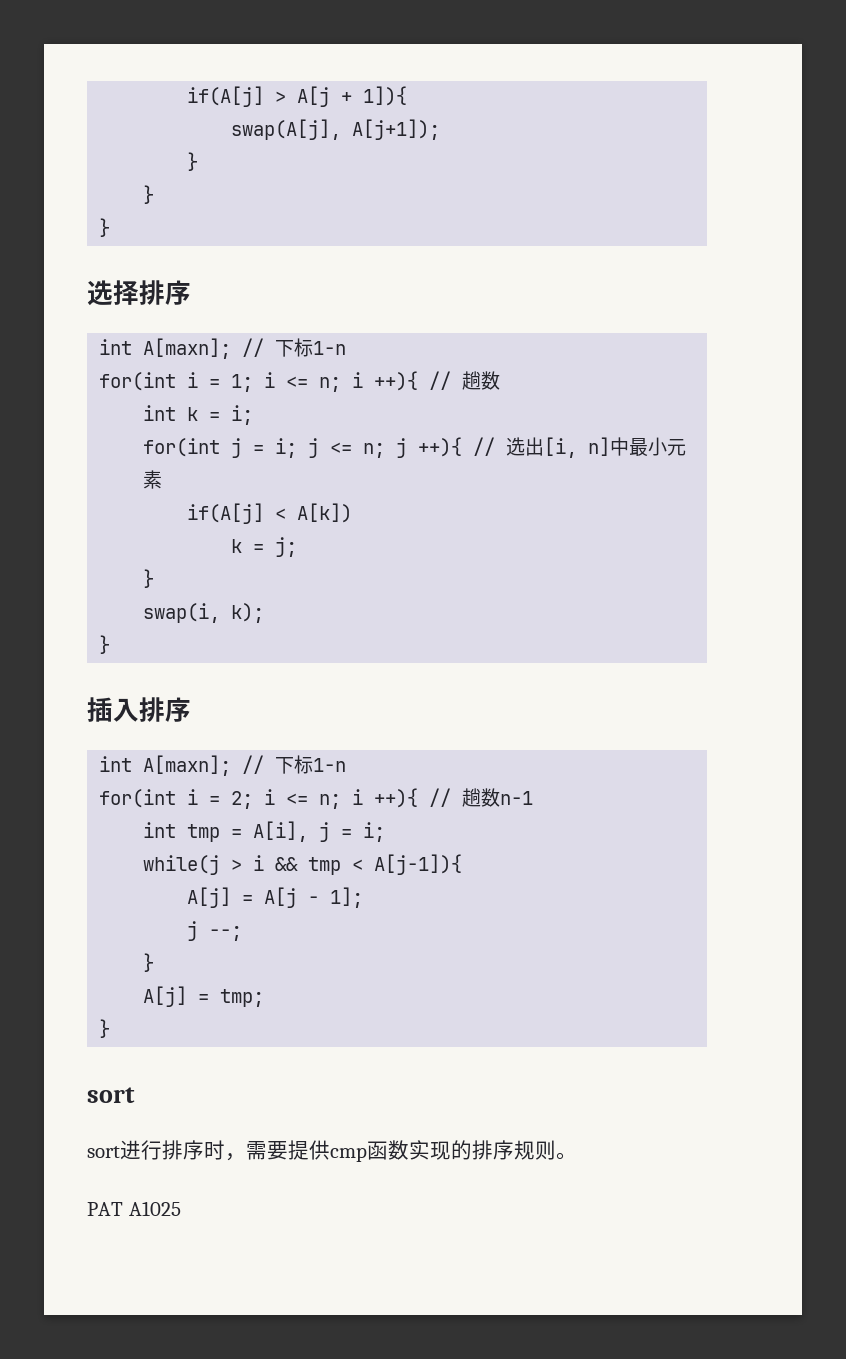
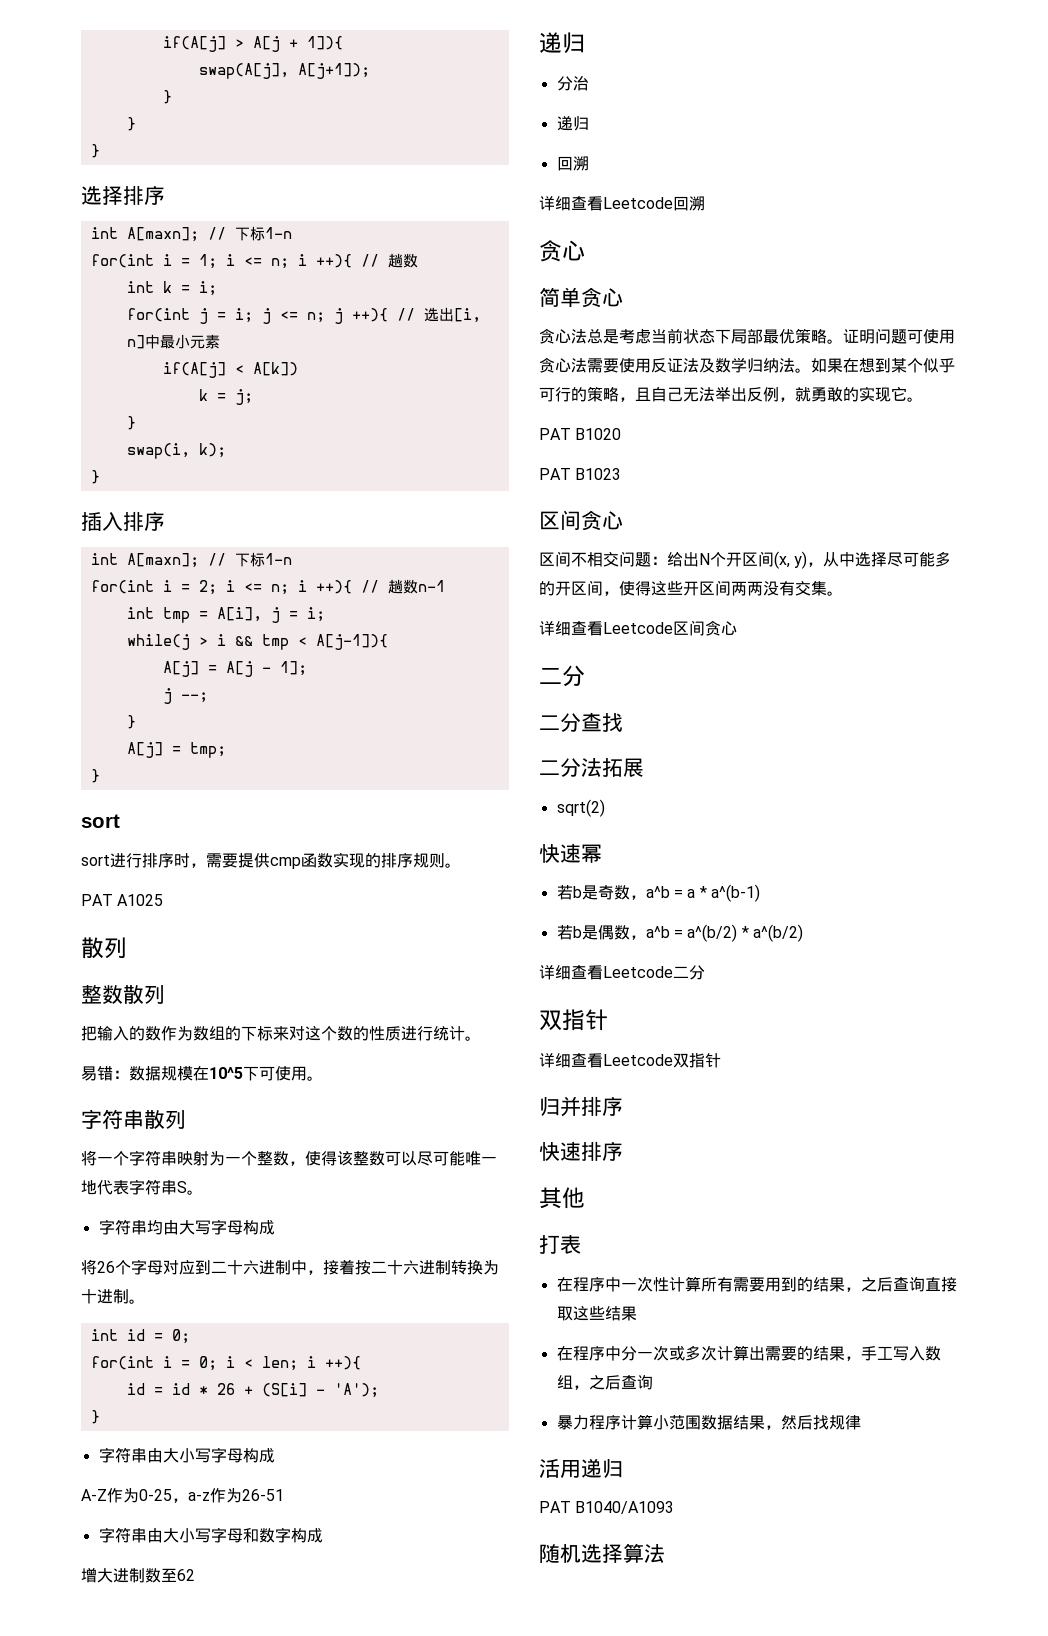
  PAT A1025
+ 散列
+ 整数散列
+ 把输入的数作为数组的下标来对这个数的性质进行统计。
+ 易错：数据规模在10^5下可使用。
+ 字符串散列
+ 将一个字符串映射为一个整数，使得该整数可以尽可能唯一地代表字符串S。
+ 字符串均由大写字母构成
+ 将26个字母对应到二十六进制中，接着按二十六进制转换为十进制。
+ int id = 0;
+ for(int i = 0; i < len; i ++){
+ id = id * 26 + (S[i] - 'A');
+ }
+ 字符串由大小写字母构成
+ A-Z作为0-25，a-z作为26-51
+ 字符串由大小写字母和数字构成
+ 增大进制数至62
+ 递归
+ 分治
+ 递归
+ 回溯
+ 详细查看Leetcode回溯
+ 贪心
+ 简单贪心
+ 贪心法总是考虑当前状态下局部最优策略。证明问题可使用贪心法需要使用反证法及数学归纳法。如果在想到某个似乎可行的策略，且自己无法举出反例，就勇敢的实现它。
+ PAT B1020
+ PAT B1023
+ 区间贪心
+ 区间不相交问题：给出N个开区间(x, y)，从中选择尽可能多的开区间，使得这些开区间两两没有交集。
+ 详细查看Leetcode区间贪心
+ 二分
+ 二分查找
+ 二分法拓展
+ sqrt(2)
+ 快速幂
+ 若b是奇数，a^b = a * a^(b-1)
+ 若b是偶数，a^b = a^(b/2) * a^(b/2)
+ 详细查看Leetcode二分
+ 双指针
+ 详细查看Leetcode双指针
+ 归并排序
+ 快速排序
+ 其他
+ 打表
+ 在程序中一次性计算所有需要用到的结果，之后查询直接取这些结果
+ 在程序中分一次或多次计算出需要的结果，手工写入数组，之后查询
+ 暴力程序计算小范围数据结果，然后找规律
+ 活用递归
+ PAT B1040/A1093
+ 随机选择算法

